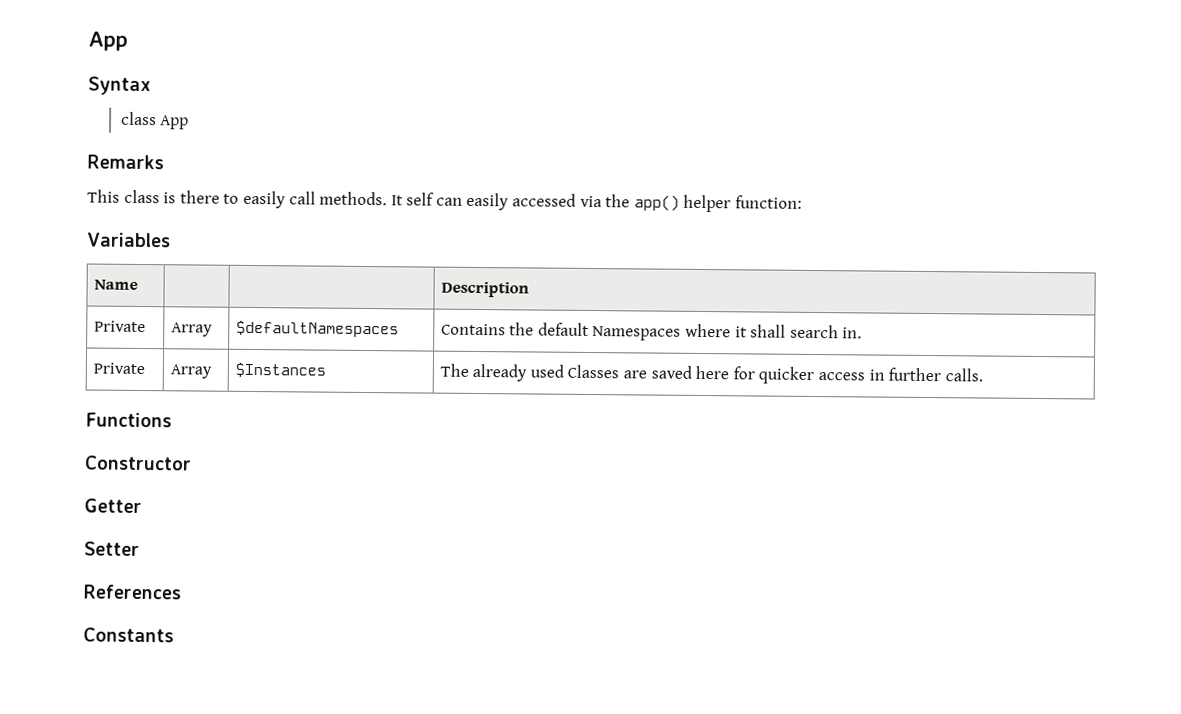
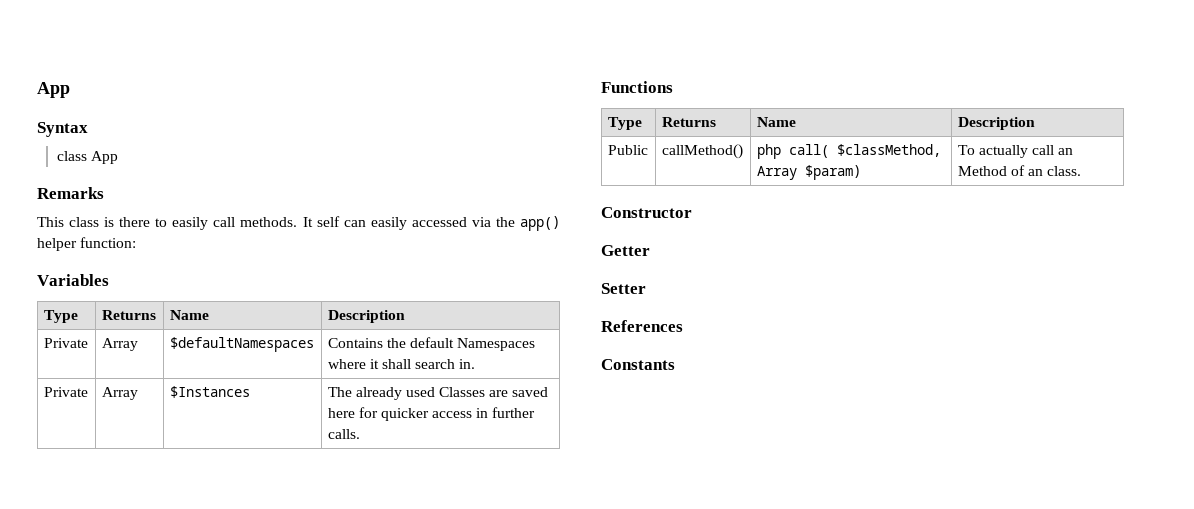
  Variables
- Name | | | Description
+ Type | Returns | Name | Description
  Functions
+ Type | Returns | Name | Description
+ Public | callMethod() | php call( $classMethod, Array $param) | To actually call an Method of an class.

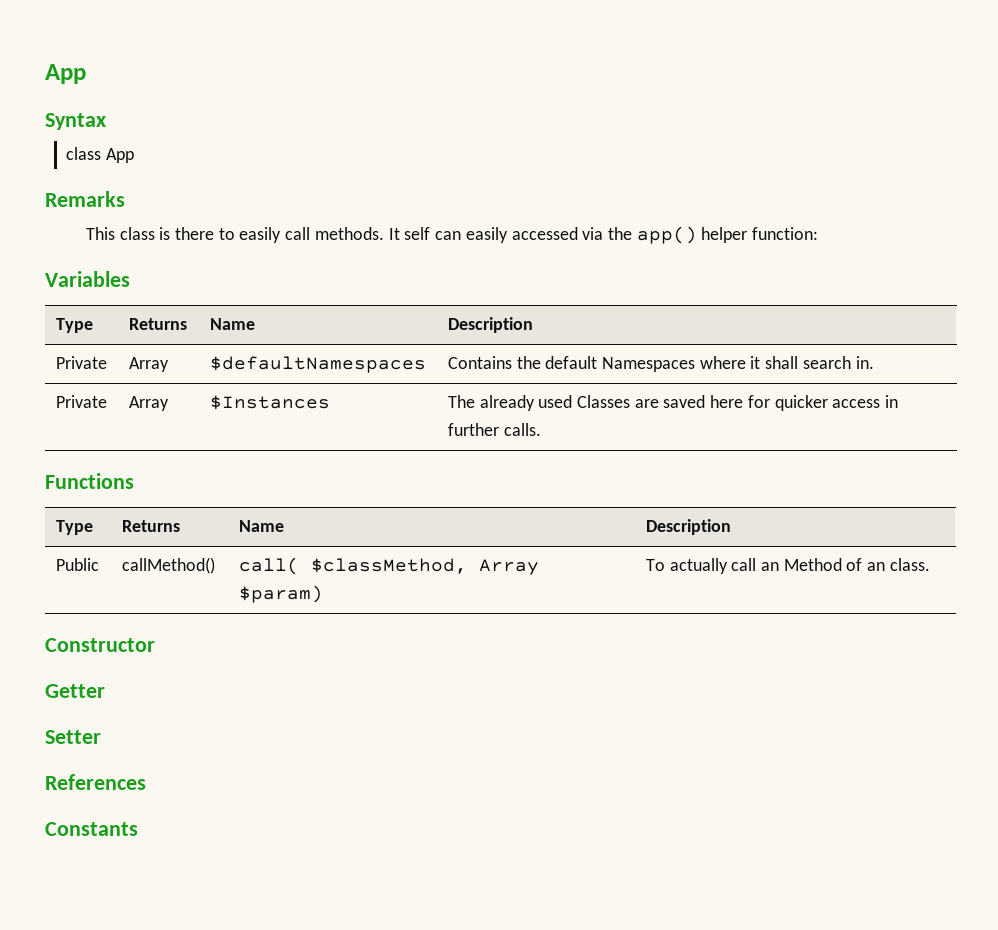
- Public | callMethod() | php call( $classMethod, Array $param) | To actually call an Method of an class.
+ Public | callMethod() | call( $classMethod, Array $param) | To actually call an Method of an class.

